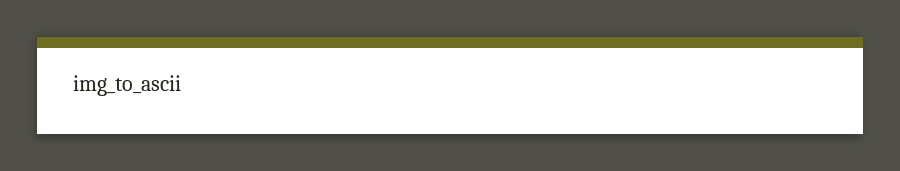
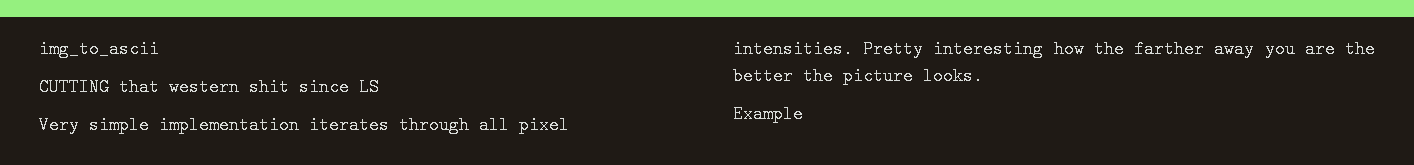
+ CUTTING that western shit since LS
+ Very simple implementation iterates through all pixel intensities. Pretty interesting how the farther away you are the better the picture looks.
+ Example

